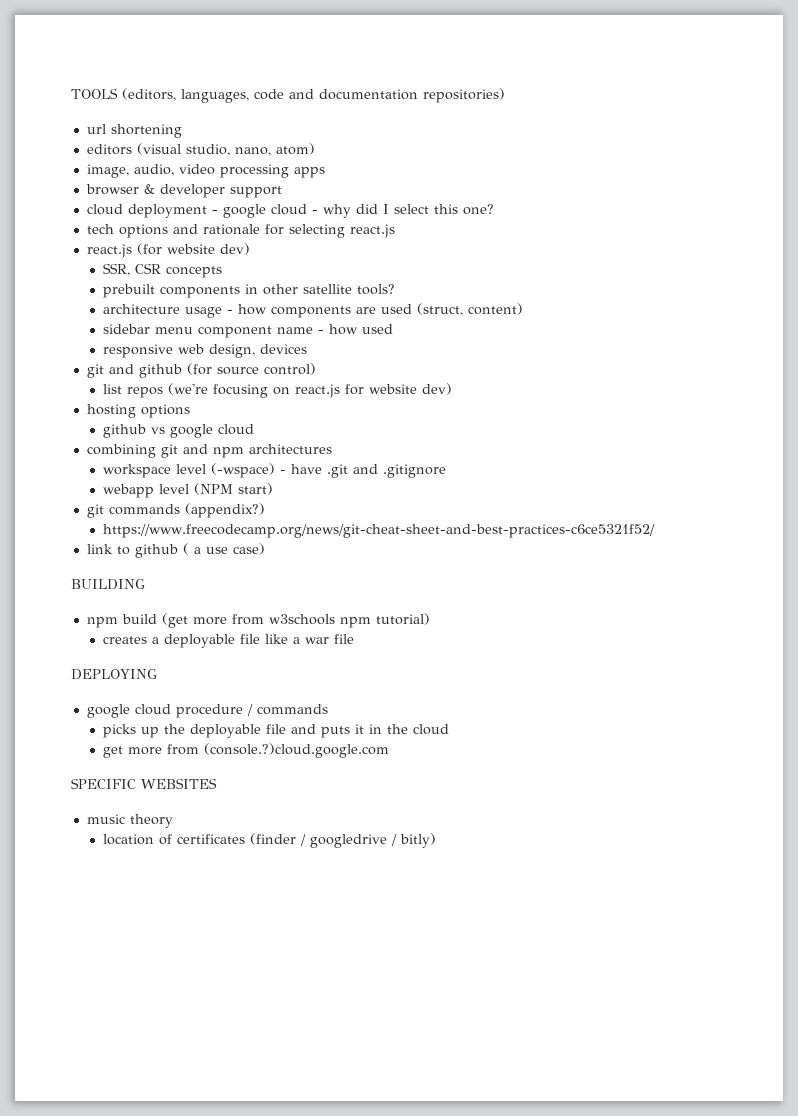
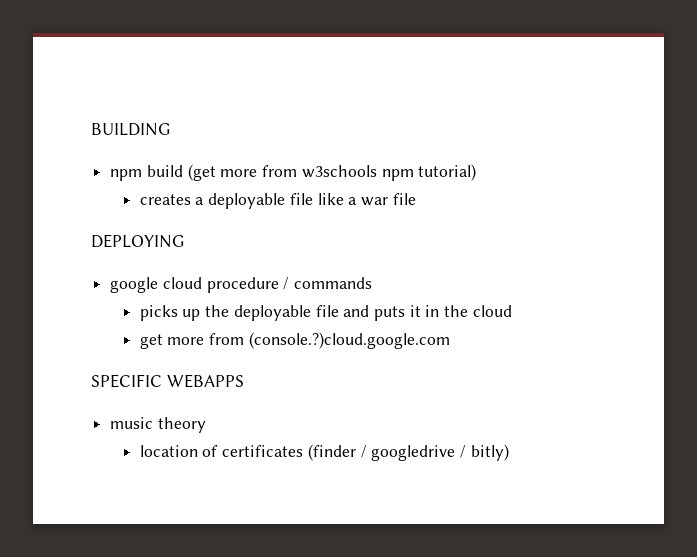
- TOOLS (editors, languages, code and documentation repositories)
- url shortening
- editors (visual studio, nano, atom)
- image, audio, video processing apps
- browser & developer support
- cloud deployment - google cloud - why did I select this one?
- tech options and rationale for selecting react.js
- react.js (for website dev)
- SSR, CSR concepts
- prebuilt components in other satellite tools?
- architecture usage - how components are used (struct, content)
- sidebar menu component name - how used
- responsive web design, devices
- git and github (for source control)
- list repos (we're focusing on react.js for website dev)
- hosting options
- github vs google cloud
- combining git and npm architectures
- workspace level (-wspace) - have .git and .gitignore
- webapp level (NPM start)
- git commands (appendix?)
- https://www.freecodecamp.org/news/git-cheat-sheet-and-best-practices-c6ce5321f52/
- link to github ( a use case)
- SPECIFIC WEBSITES
+ SPECIFIC WEBAPPS

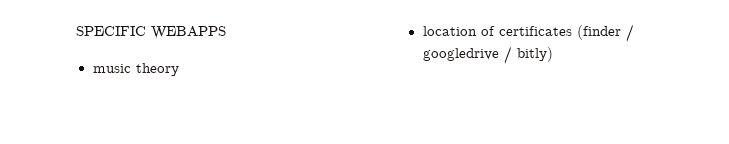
- BUILDING
- npm build (get more from w3schools npm tutorial)
- creates a deployable file like a war file
- DEPLOYING
- google cloud procedure / commands
- picks up the deployable file and puts it in the cloud
- get more from (console.?)cloud.google.com

